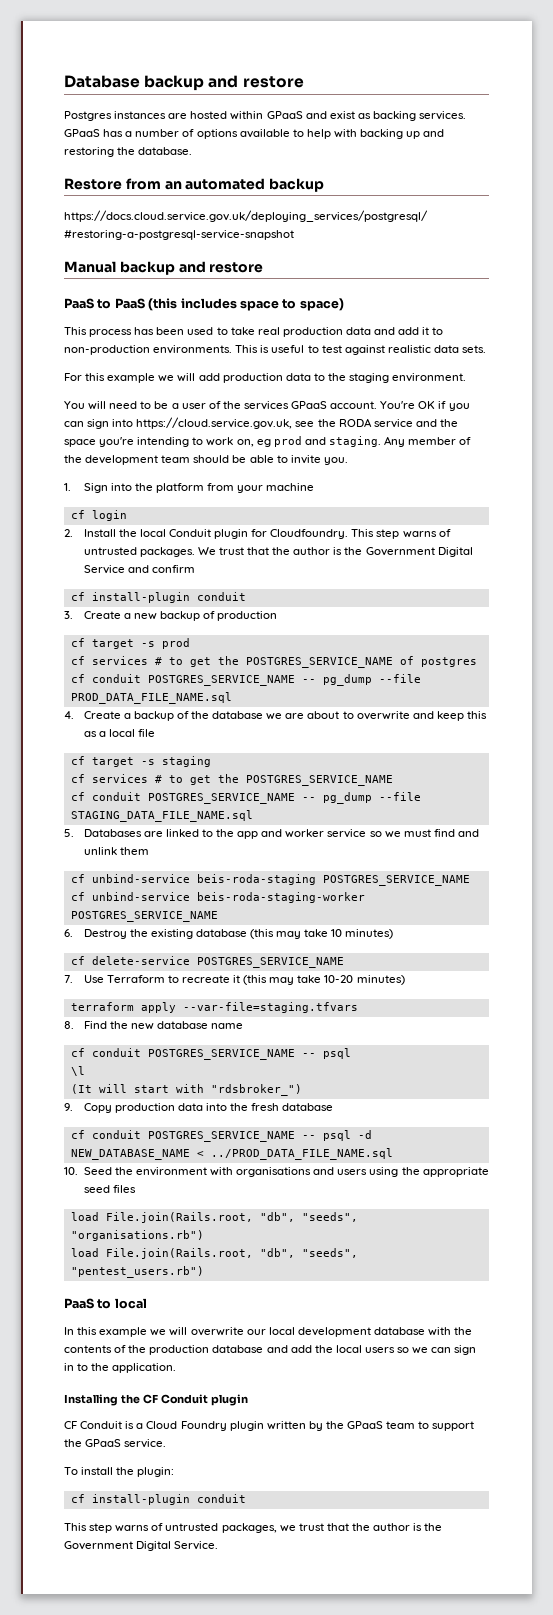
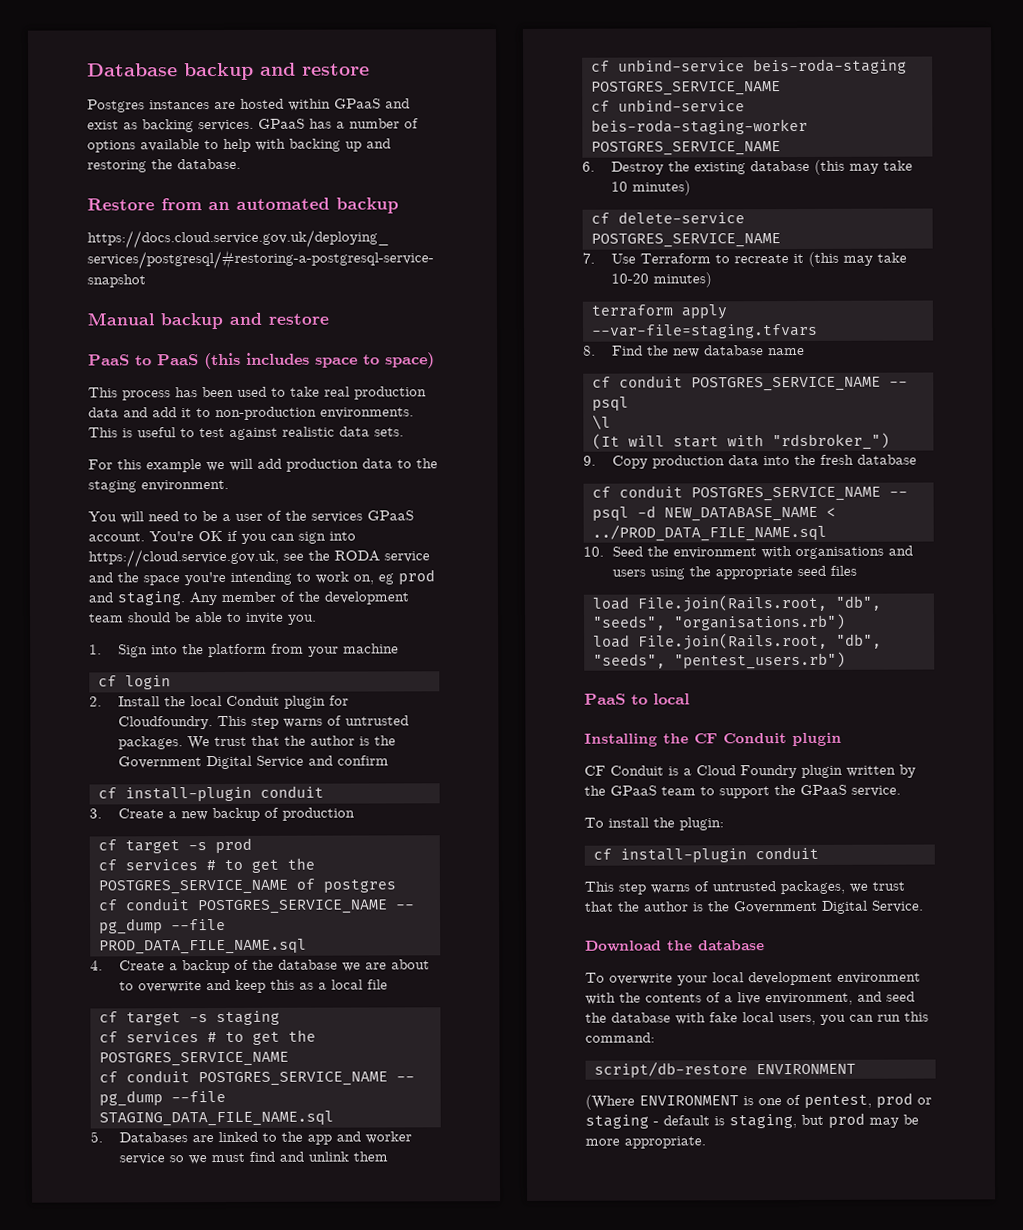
- In this example we will overwrite our local development database with the contents of the production database and add the local users so we can sign in to the application.
+ Download the database
+ To overwrite your local development environment with the contents of a live environment, and seed the database with fake local users, you can run this command:
+ script/db-restore ENVIRONMENT
+ (Where ENVIRONMENT is one of pentest, prod or staging - default is staging, but prod may be more appropriate.

